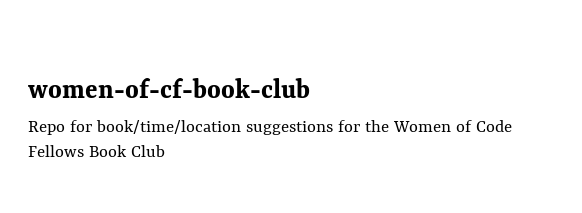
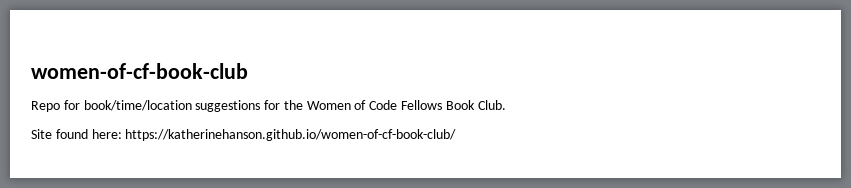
- Repo for book/time/location suggestions for the Women of Code Fellows Book Club
+ Repo for book/time/location suggestions for the Women of Code Fellows Book Club.
+ Site found here: https://katherinehanson.github.io/women-of-cf-book-club/

